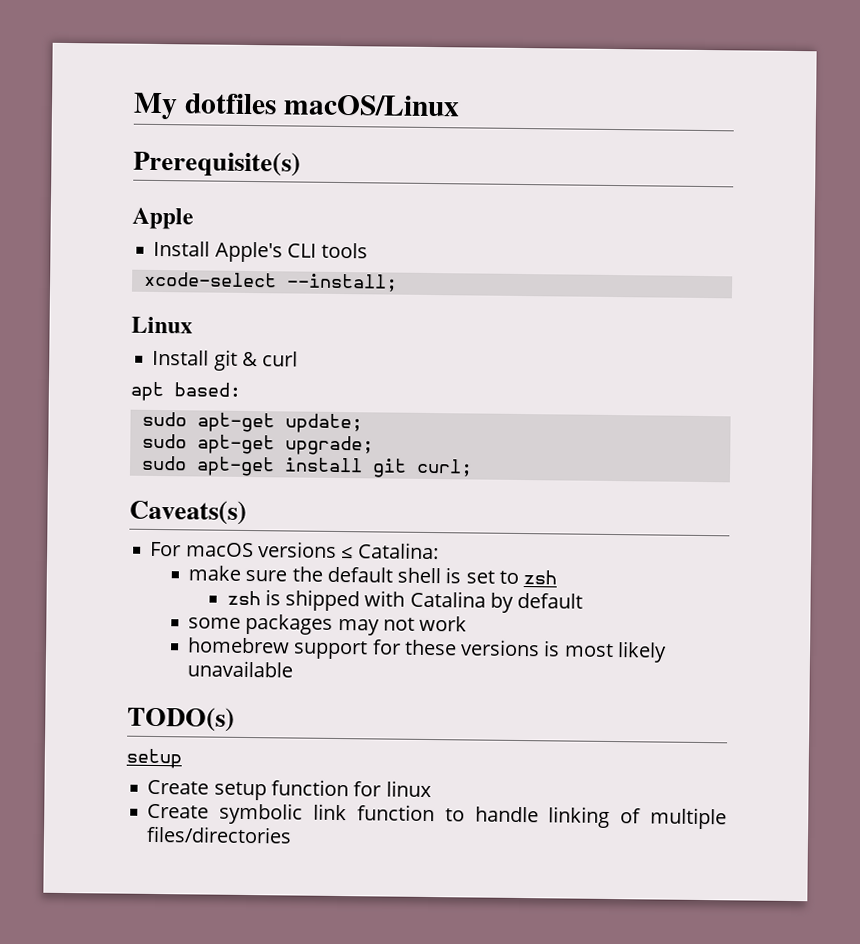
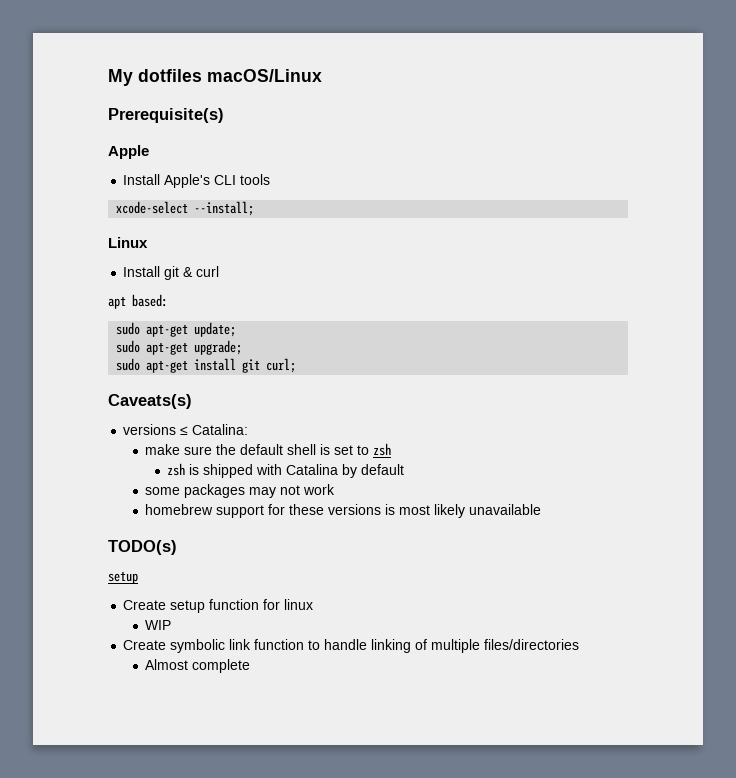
- For macOS versions ≤ Catalina:
+ versions ≤ Catalina:
+ WIP
+ Almost complete

